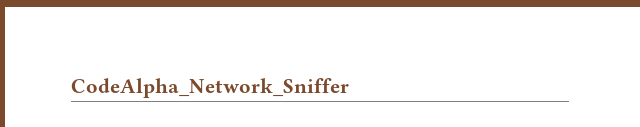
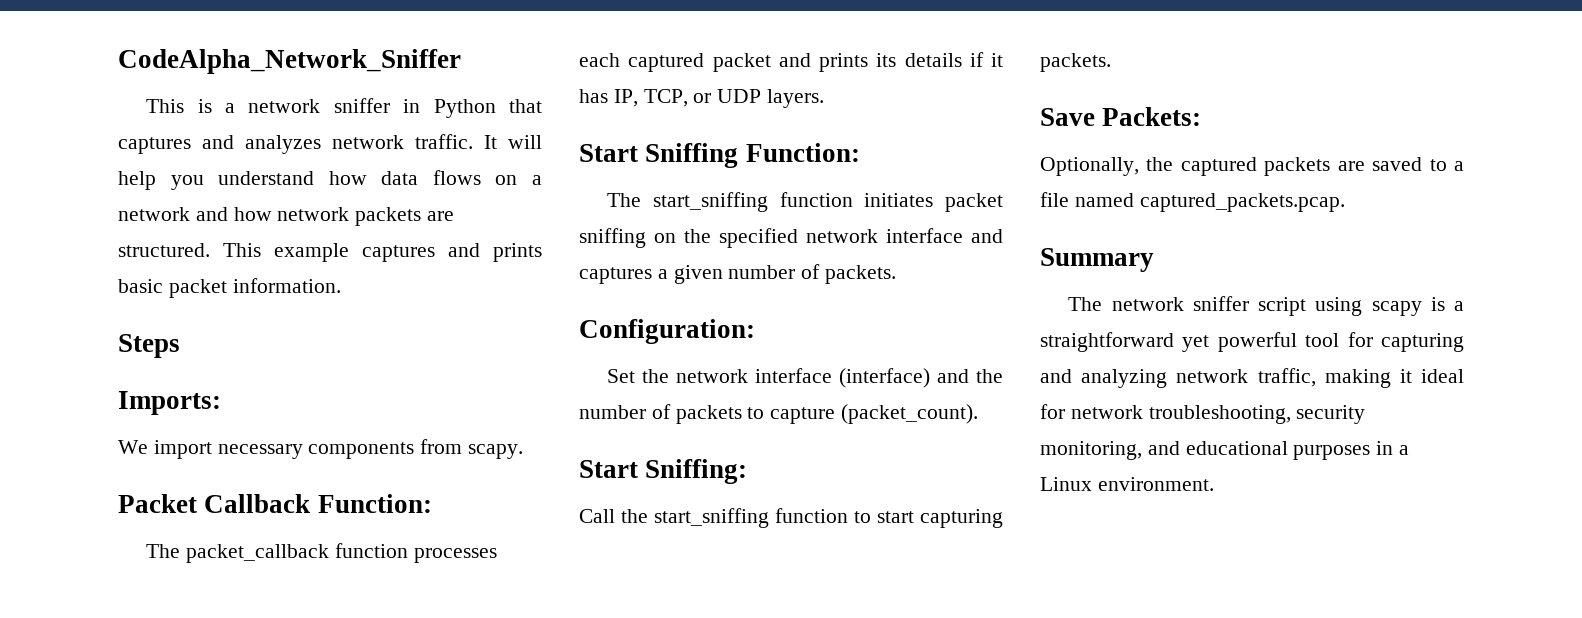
+ This is a network sniffer in Python that captures and analyzes network traffic. It will help you understand how data flows on a network and how network packets are structured. This example captures and prints basic packet information.
+ Steps
+ Imports:
+ We import necessary components from scapy.
+ Packet Callback Function:
+ The packet_callback function processes each captured packet and prints its details if it has IP, TCP, or UDP layers.
+ Start Sniffing Function:
+ The start_sniffing function initiates packet sniffing on the specified network interface and captures a given number of packets.
+ Configuration:
+ Set the network interface (interface) and the number of packets to capture (packet_count).
+ Start Sniffing:
+ Call the start_sniffing function to start capturing packets.
+ Save Packets:
+ Optionally, the captured packets are saved to a file named captured_packets.pcap.
+ Summary
+ The network sniffer script using scapy is a straightforward yet powerful tool for capturing and analyzing network traffic, making it ideal for network troubleshooting, security monitoring, and educational purposes in a Linux environment.

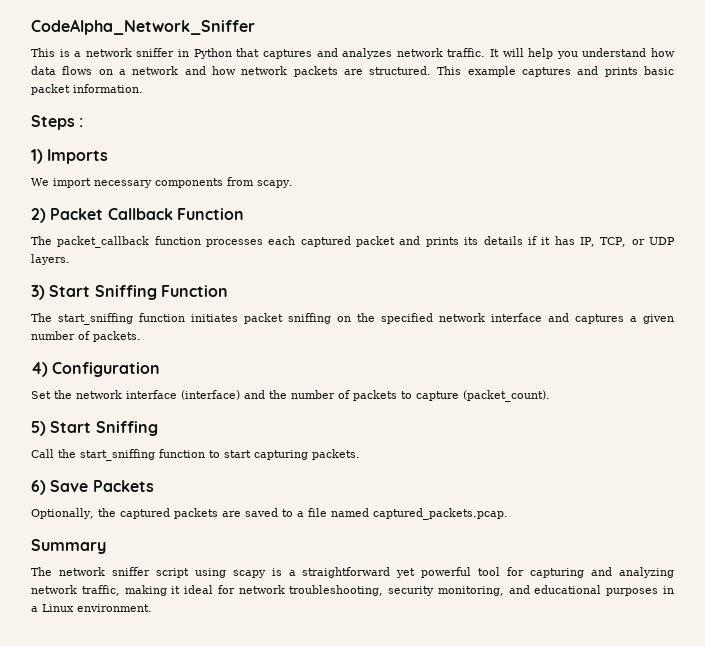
- Steps
- Imports:
+ Steps :
+ 1) Imports
- Packet Callback Function:
+ 2) Packet Callback Function
- Start Sniffing Function:
+ 3) Start Sniffing Function
- Configuration:
+ 4) Configuration
- Start Sniffing:
+ 5) Start Sniffing
- Save Packets:
+ 6) Save Packets

